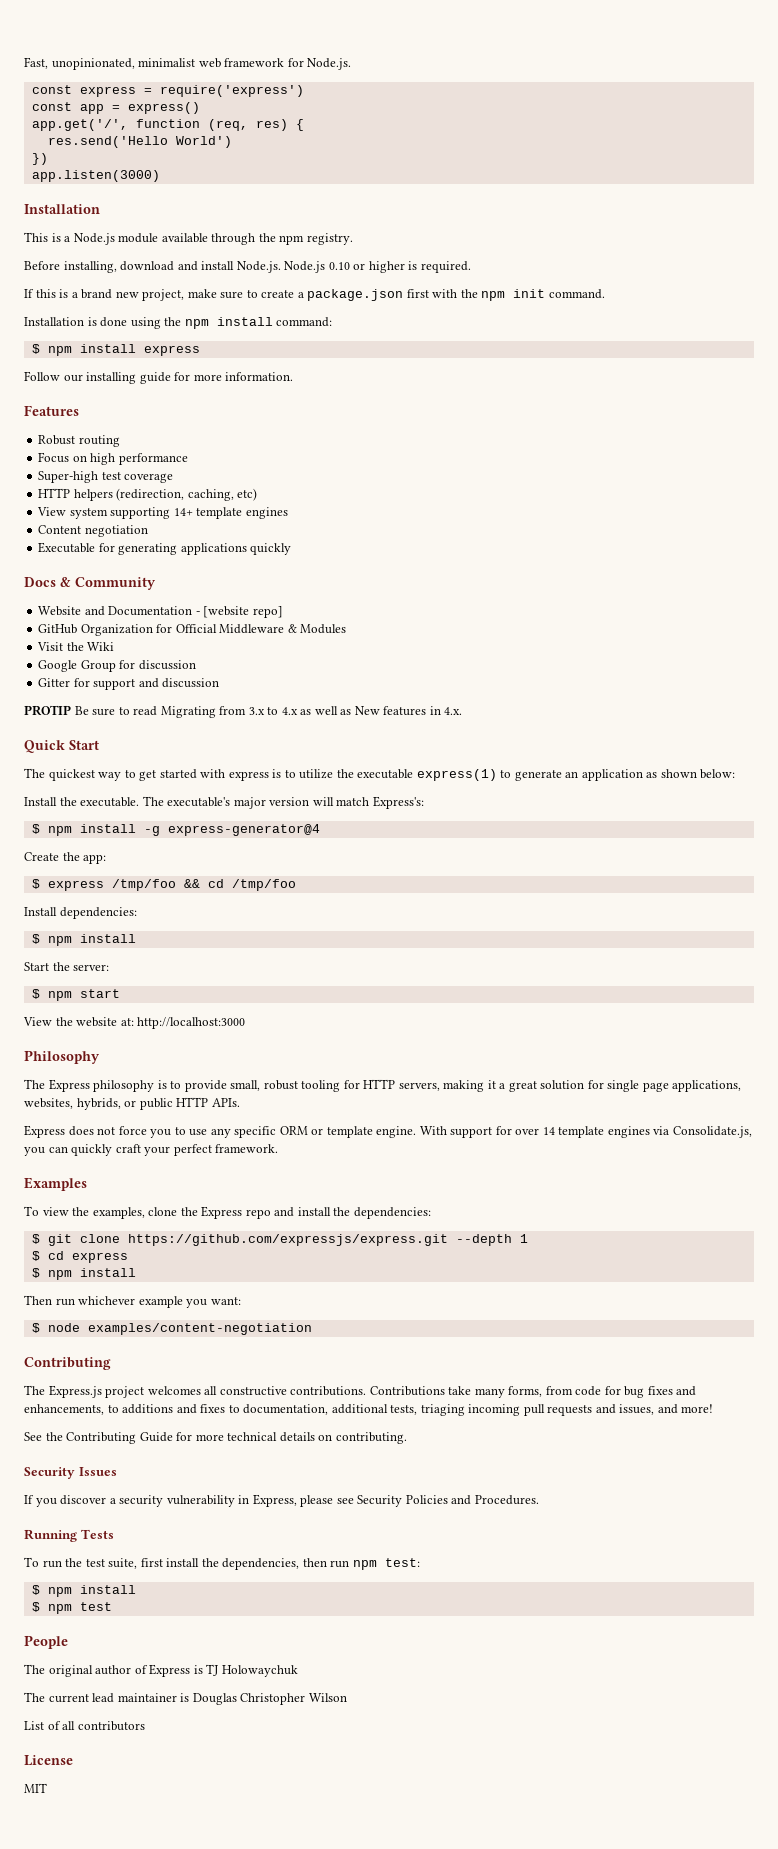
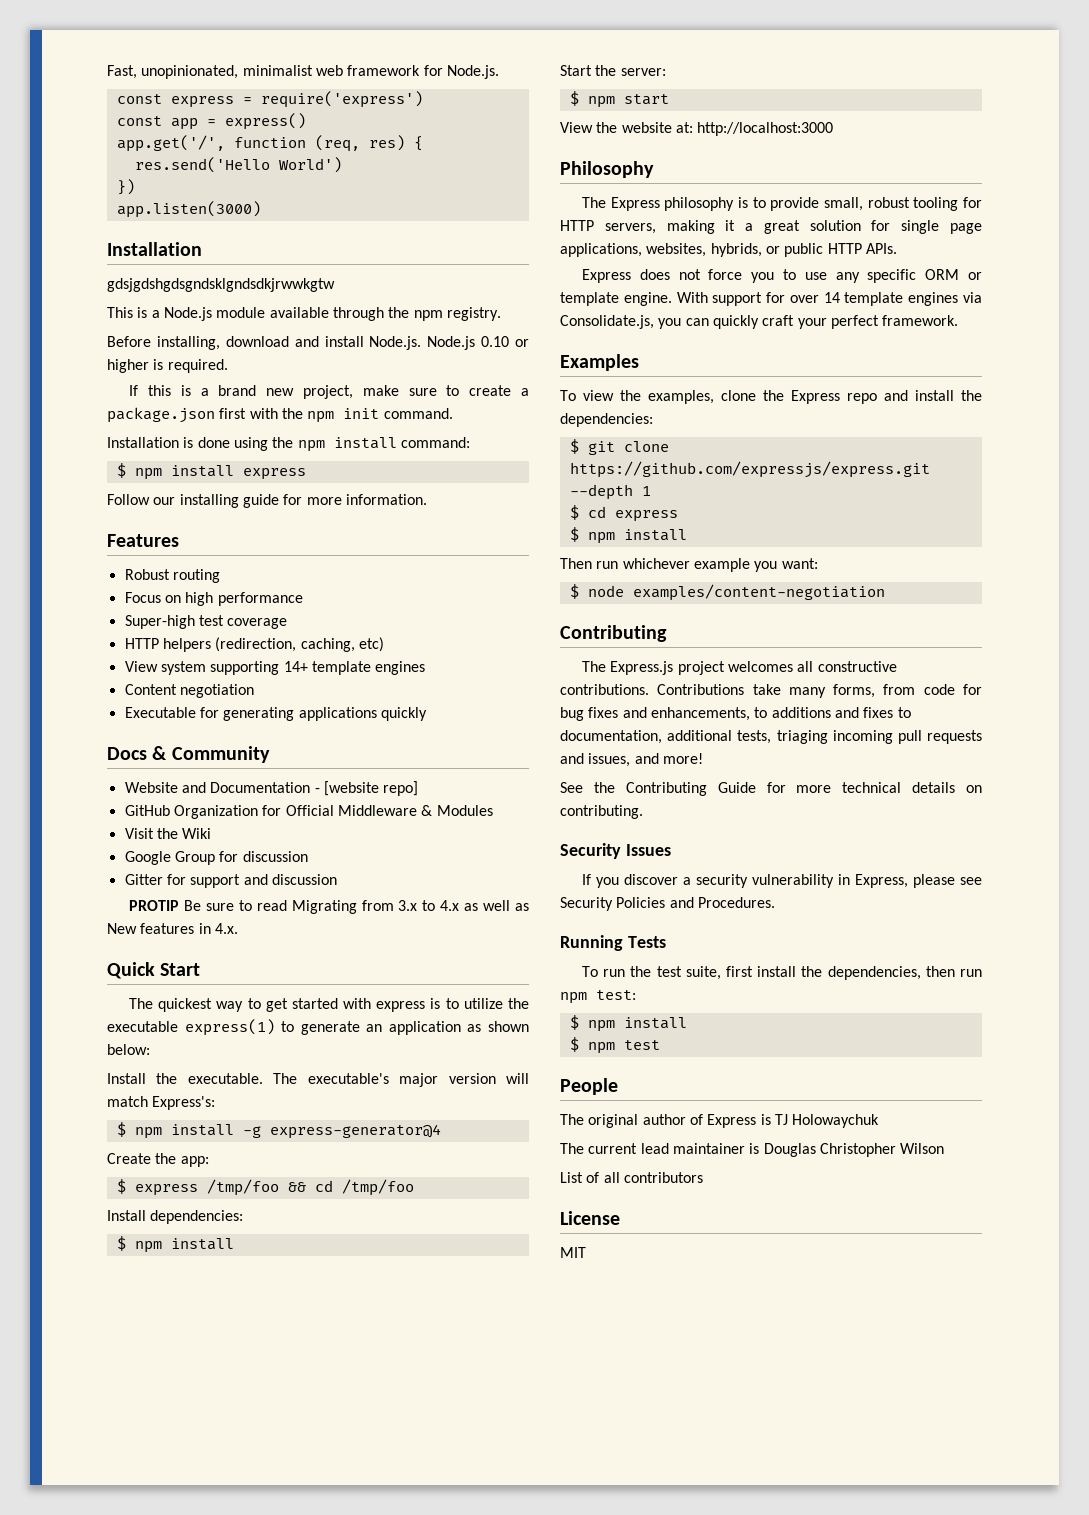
+ gdsjgdshgdsgndsklgndsdkjrwwkgtw

